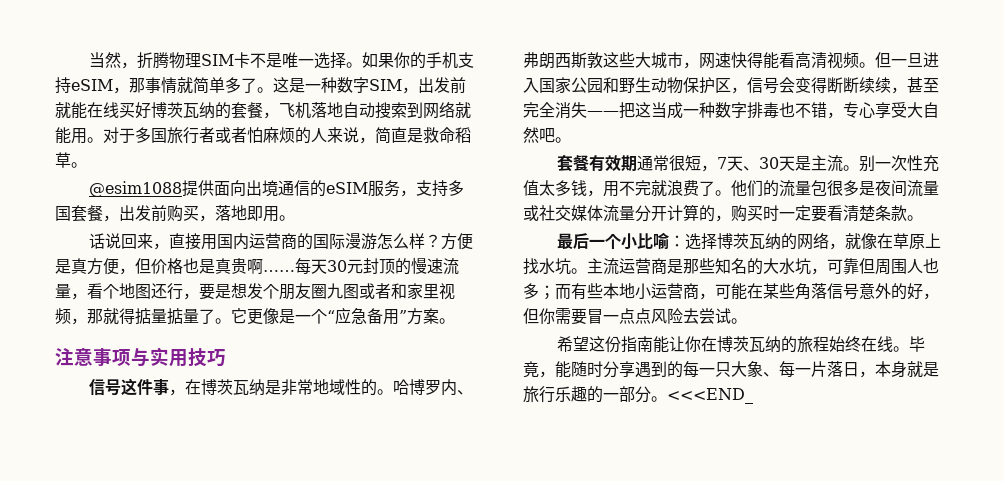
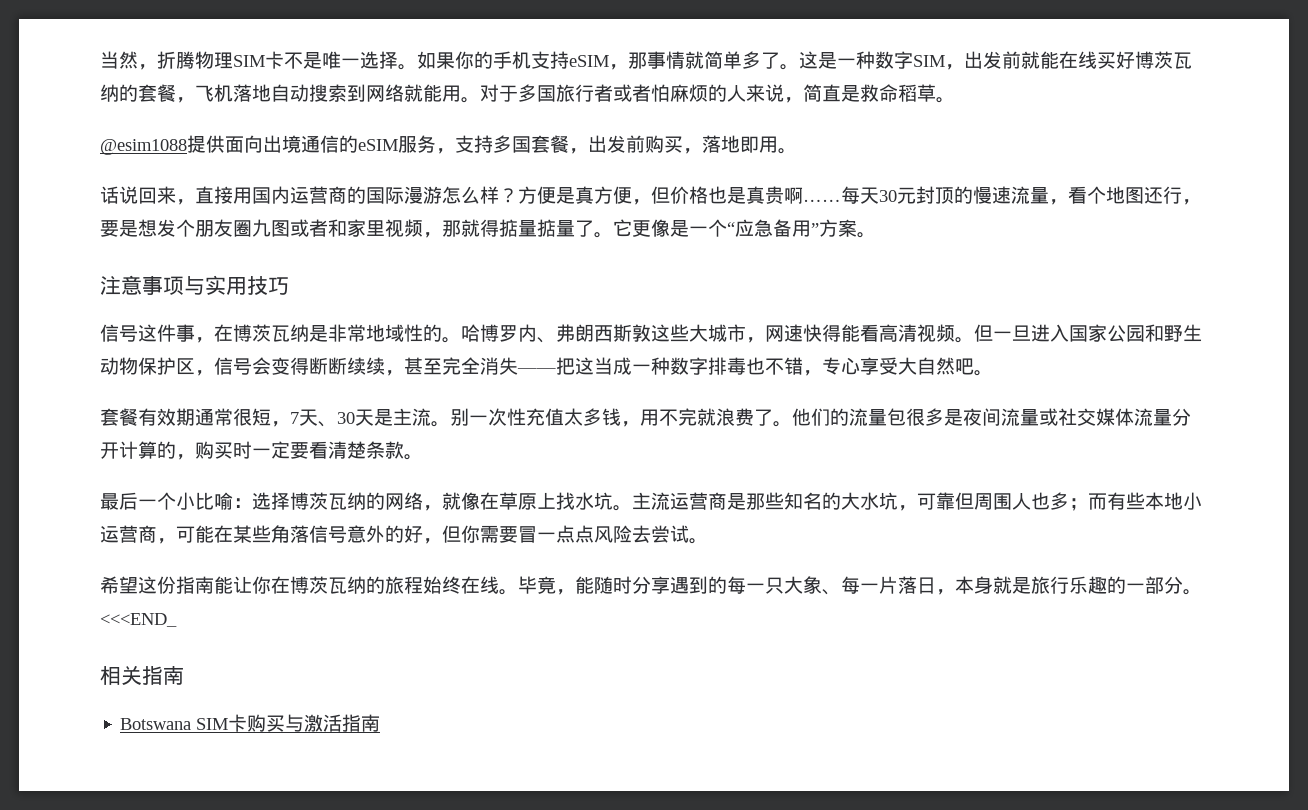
+ 相关指南
+ Botswana SIM卡购买与激活指南

